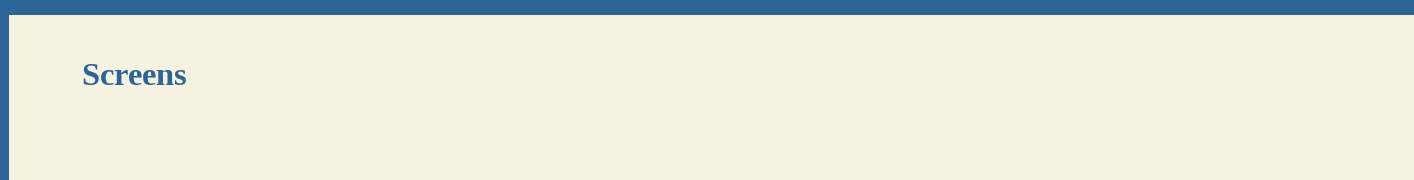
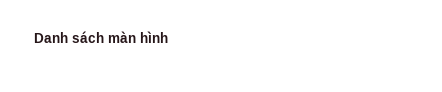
- Screens
+ Danh sách màn hình

